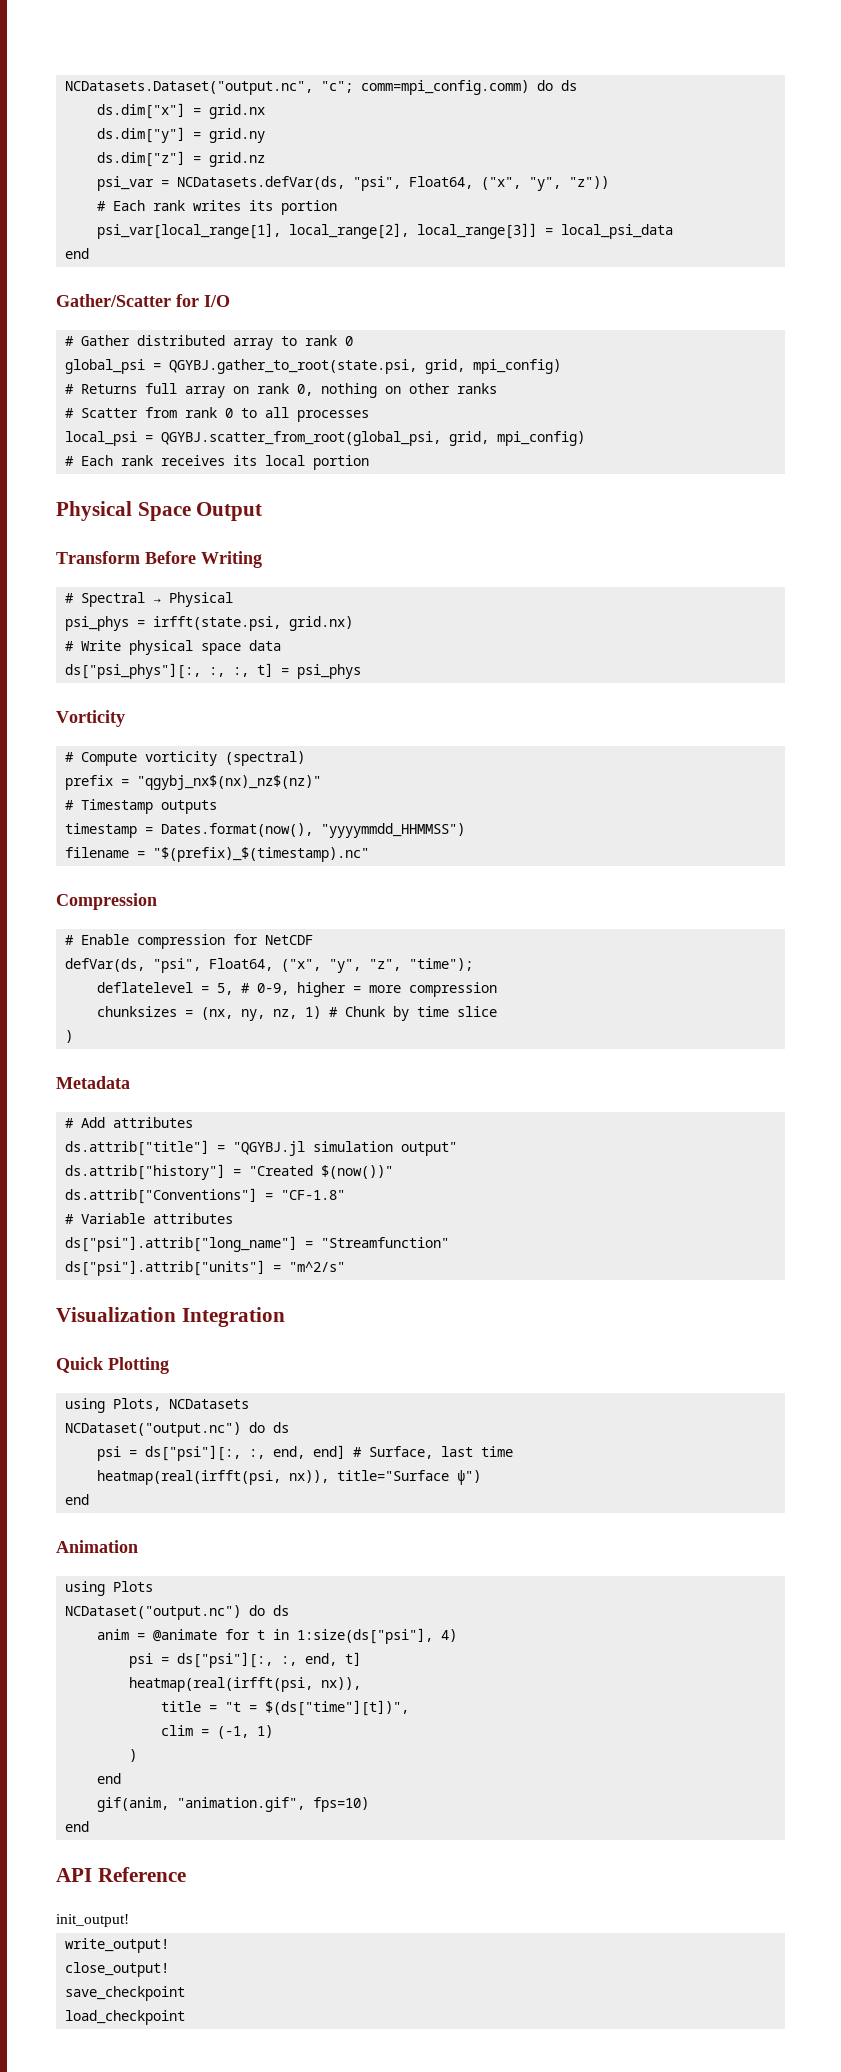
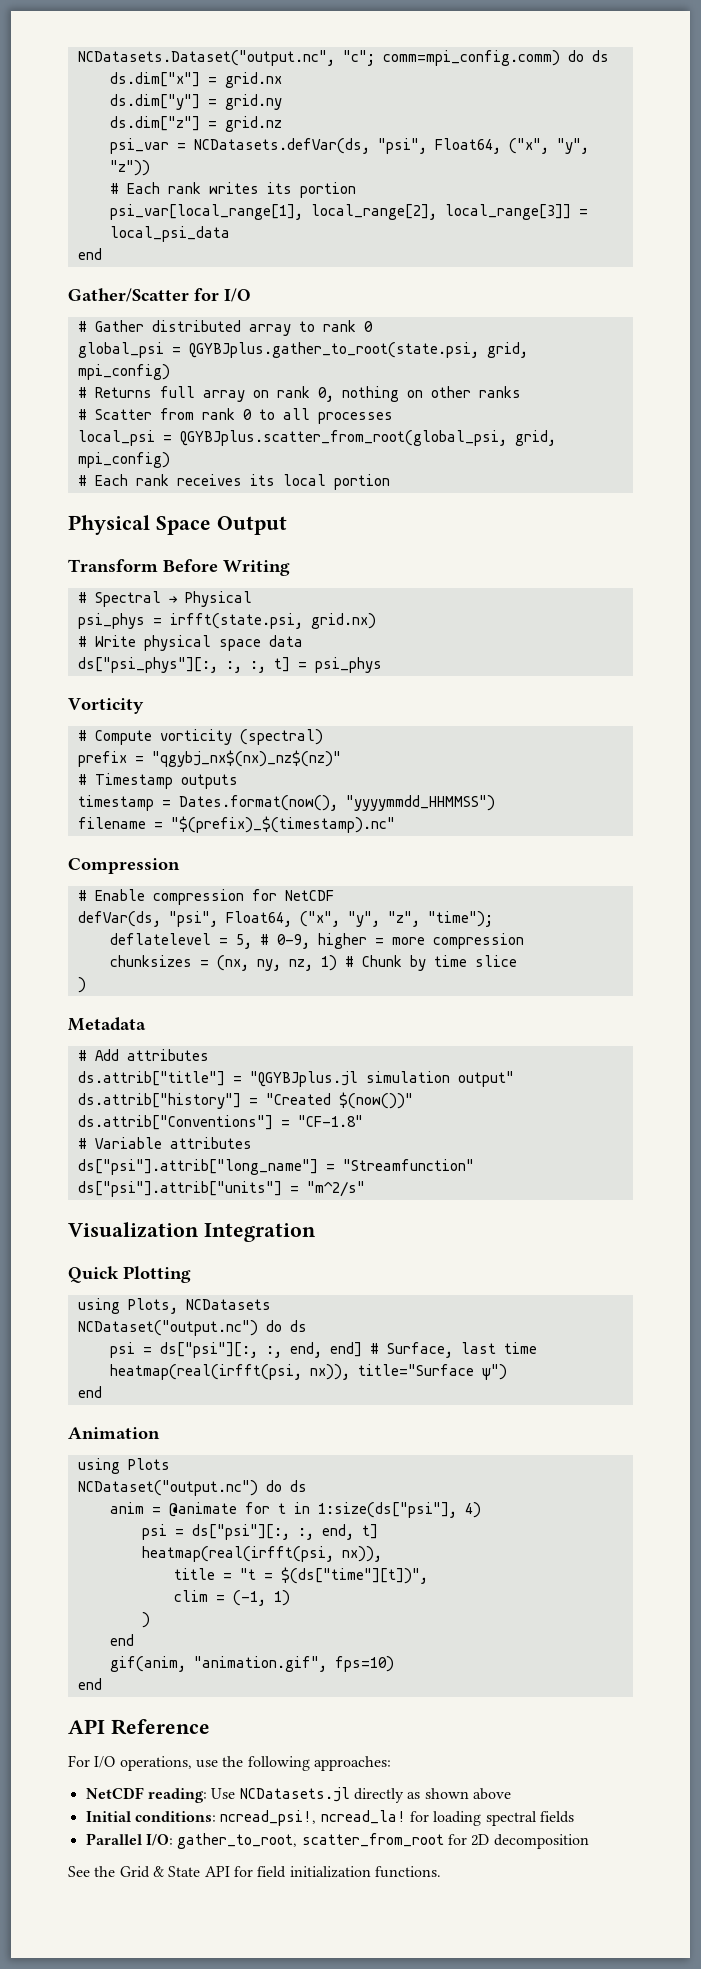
- global_psi = QGYBJ.gather_to_root(state.psi, grid, mpi_config)
+ global_psi = QGYBJplus.gather_to_root(state.psi, grid, mpi_config)
- local_psi = QGYBJ.scatter_from_root(global_psi, grid, mpi_config)
+ local_psi = QGYBJplus.scatter_from_root(global_psi, grid, mpi_config)
- ds.attrib["title"] = "QGYBJ.jl simulation output"
+ ds.attrib["title"] = "QGYBJplus.jl simulation output"
- init_output!
- write_output!
- close_output!
- save_checkpoint
- load_checkpoint
+ For I/O operations, use the following approaches:
+ NetCDF reading: Use NCDatasets.jl directly as shown above
+ Initial conditions: ncread_psi!, ncread_la! for loading spectral fields
+ Parallel I/O: gather_to_root, scatter_from_root for 2D decomposition
+ See the Grid & State API for field initialization functions.

